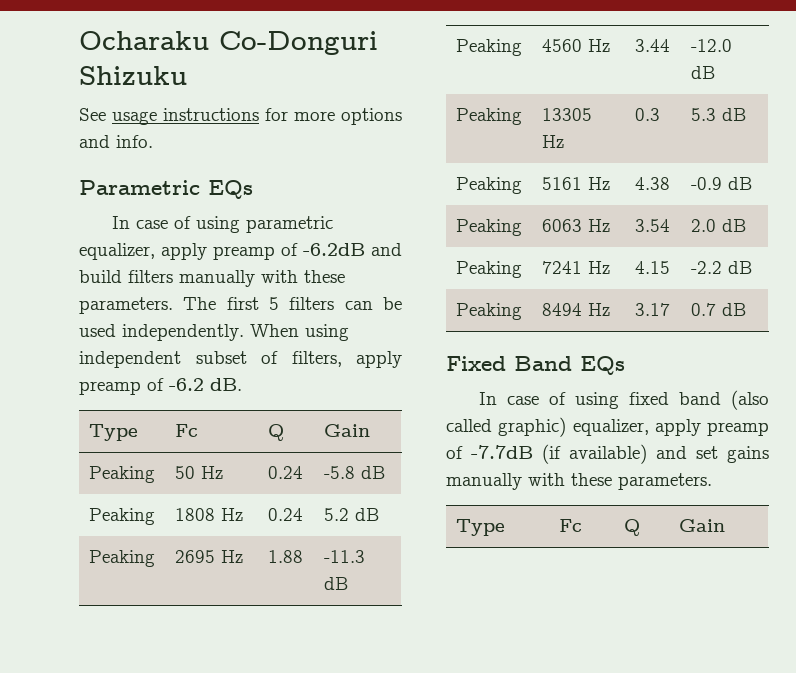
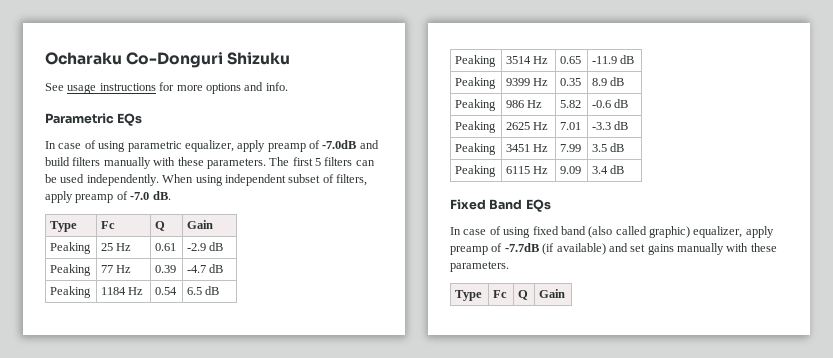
- In case of using parametric equalizer, apply preamp of -6.2dB and build filters manually with these parameters.
+ In case of using parametric equalizer, apply preamp of -7.0dB and build filters manually with these parameters.
- When using independent subset of filters, apply preamp of -6.2 dB.
+ When using independent subset of filters, apply preamp of -7.0 dB.
- Peaking | 50 Hz | 0.24 | -5.8 dB
- Peaking | 1808 Hz | 0.24 | 5.2 dB
- Peaking | 2695 Hz | 1.88 | -11.3 dB
- Peaking | 4560 Hz | 3.44 | -12.0 dB
- Peaking | 13305 Hz | 0.3 | 5.3 dB
- Peaking | 5161 Hz | 4.38 | -0.9 dB
- Peaking | 6063 Hz | 3.54 | 2.0 dB
- Peaking | 7241 Hz | 4.15 | -2.2 dB
- Peaking | 8494 Hz | 3.17 | 0.7 dB
+ Peaking | 25 Hz | 0.61 | -2.9 dB
+ Peaking | 77 Hz | 0.39 | -4.7 dB
+ Peaking | 1184 Hz | 0.54 | 6.5 dB
+ Peaking | 3514 Hz | 0.65 | -11.9 dB
+ Peaking | 9399 Hz | 0.35 | 8.9 dB
+ Peaking | 986 Hz | 5.82 | -0.6 dB
+ Peaking | 2625 Hz | 7.01 | -3.3 dB
+ Peaking | 3451 Hz | 7.99 | 3.5 dB
+ Peaking | 6115 Hz | 9.09 | 3.4 dB

